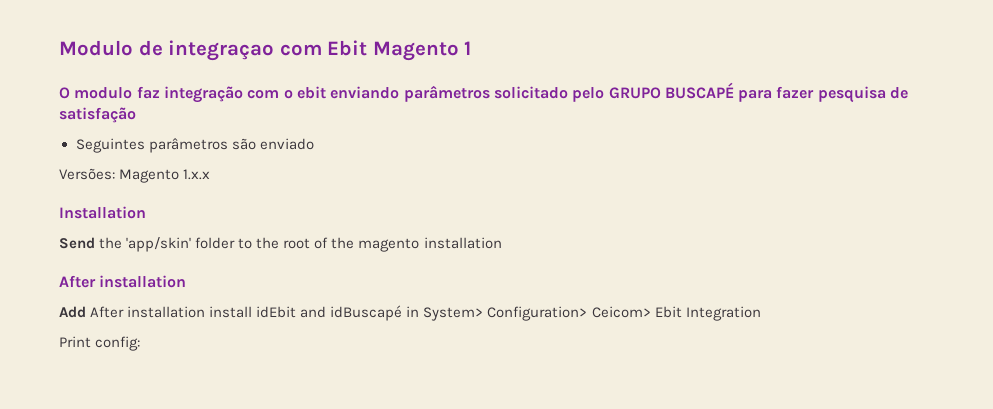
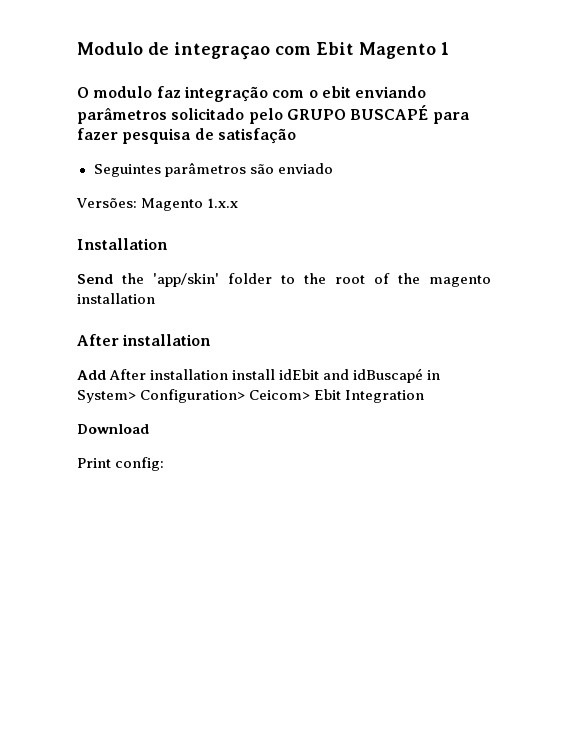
+ Download

